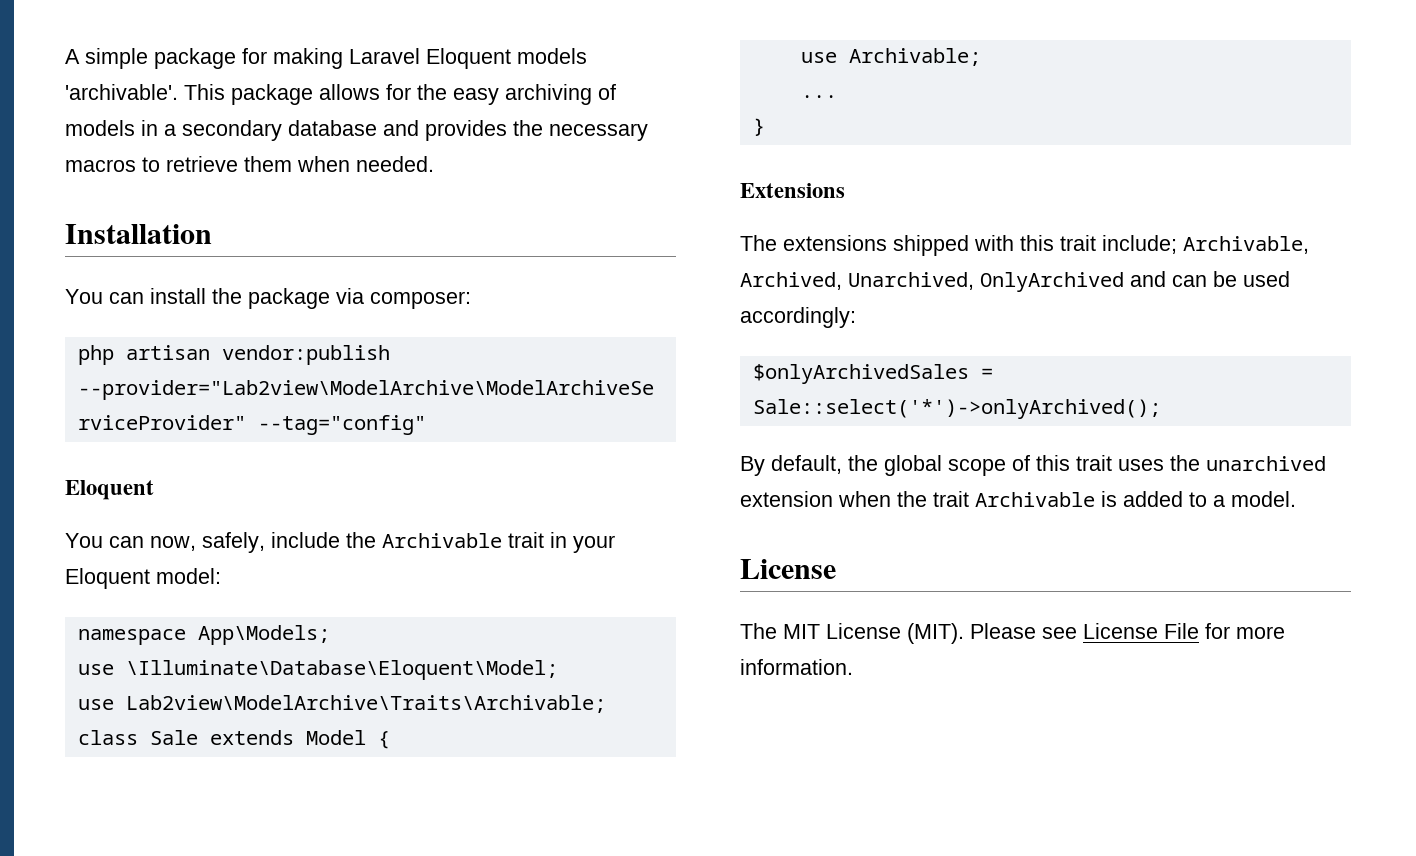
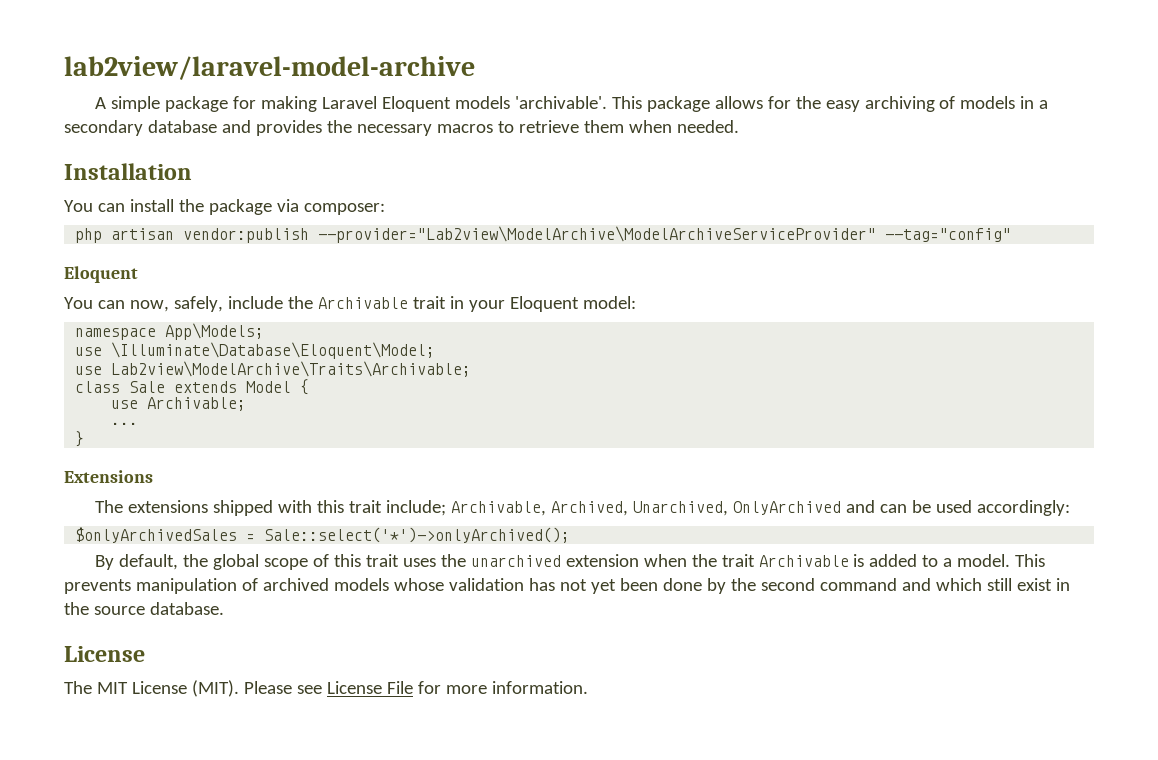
+ lab2view/laravel-model-archive
+ This prevents manipulation of archived models whose validation has not yet been done by the second command and which still exist in the source database.

